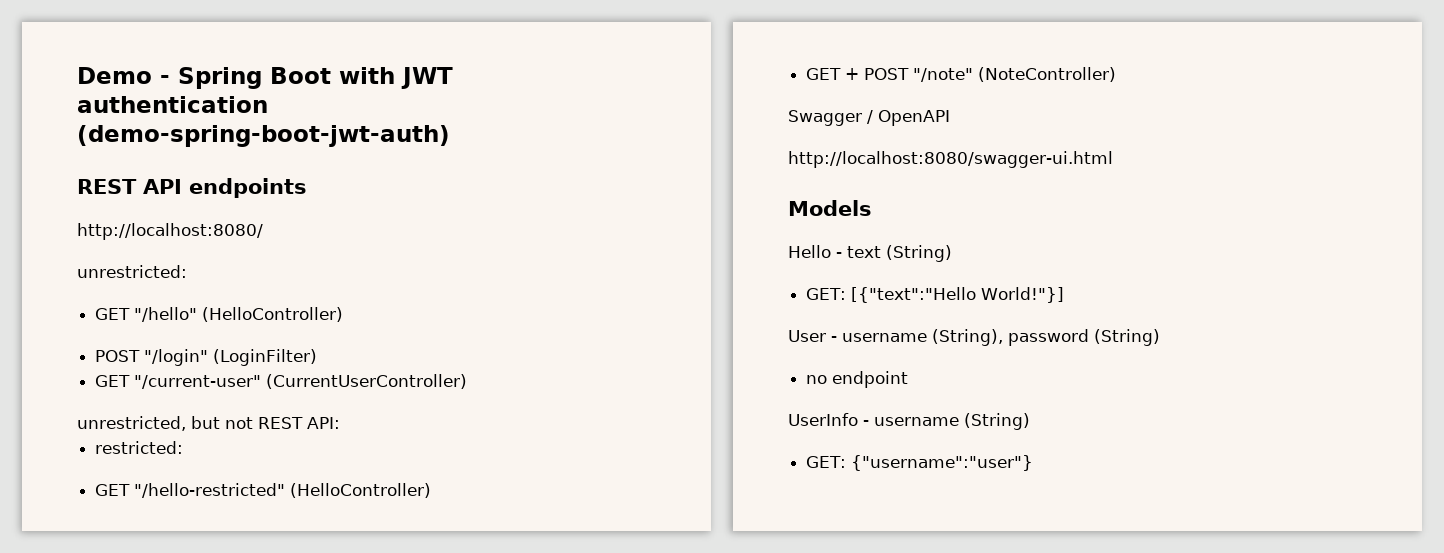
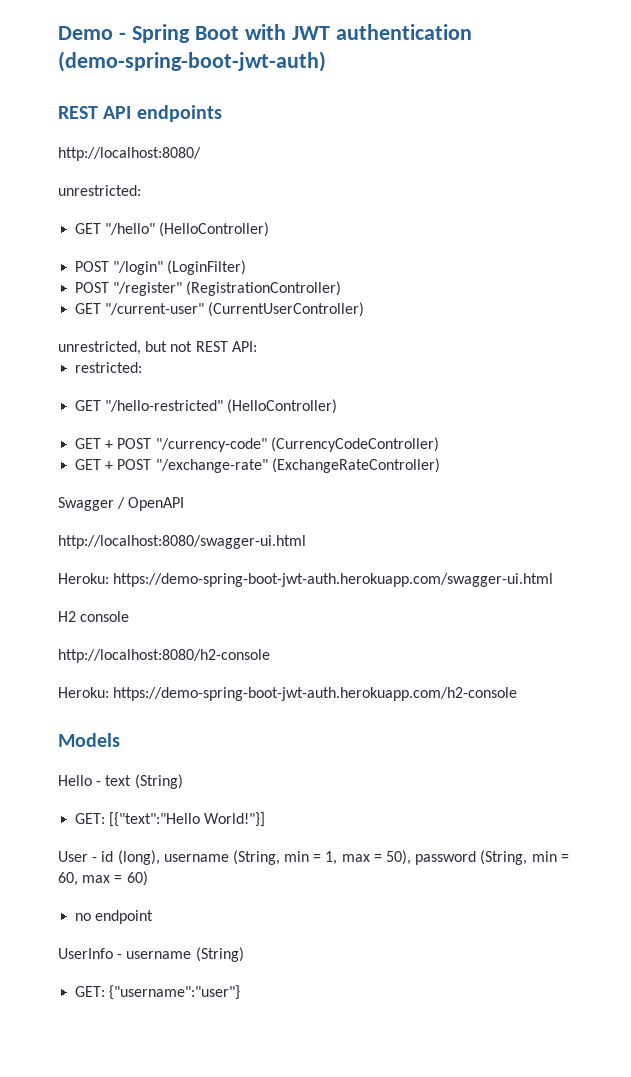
+ POST "/register" (RegistrationController)
- GET + POST "/note" (NoteController)
+ GET + POST "/currency-code" (CurrencyCodeController)
+ GET + POST "/exchange-rate" (ExchangeRateController)
  Swagger / OpenAPI
  http://localhost:8080/swagger-ui.html
+ Heroku: https://demo-spring-boot-jwt-auth.herokuapp.com/swagger-ui.html
+ H2 console
+ http://localhost:8080/h2-console
+ Heroku: https://demo-spring-boot-jwt-auth.herokuapp.com/h2-console
- User - username (String), password (String)
+ User - id (long), username (String, min = 1, max = 50), password (String, min = 60, max = 60)

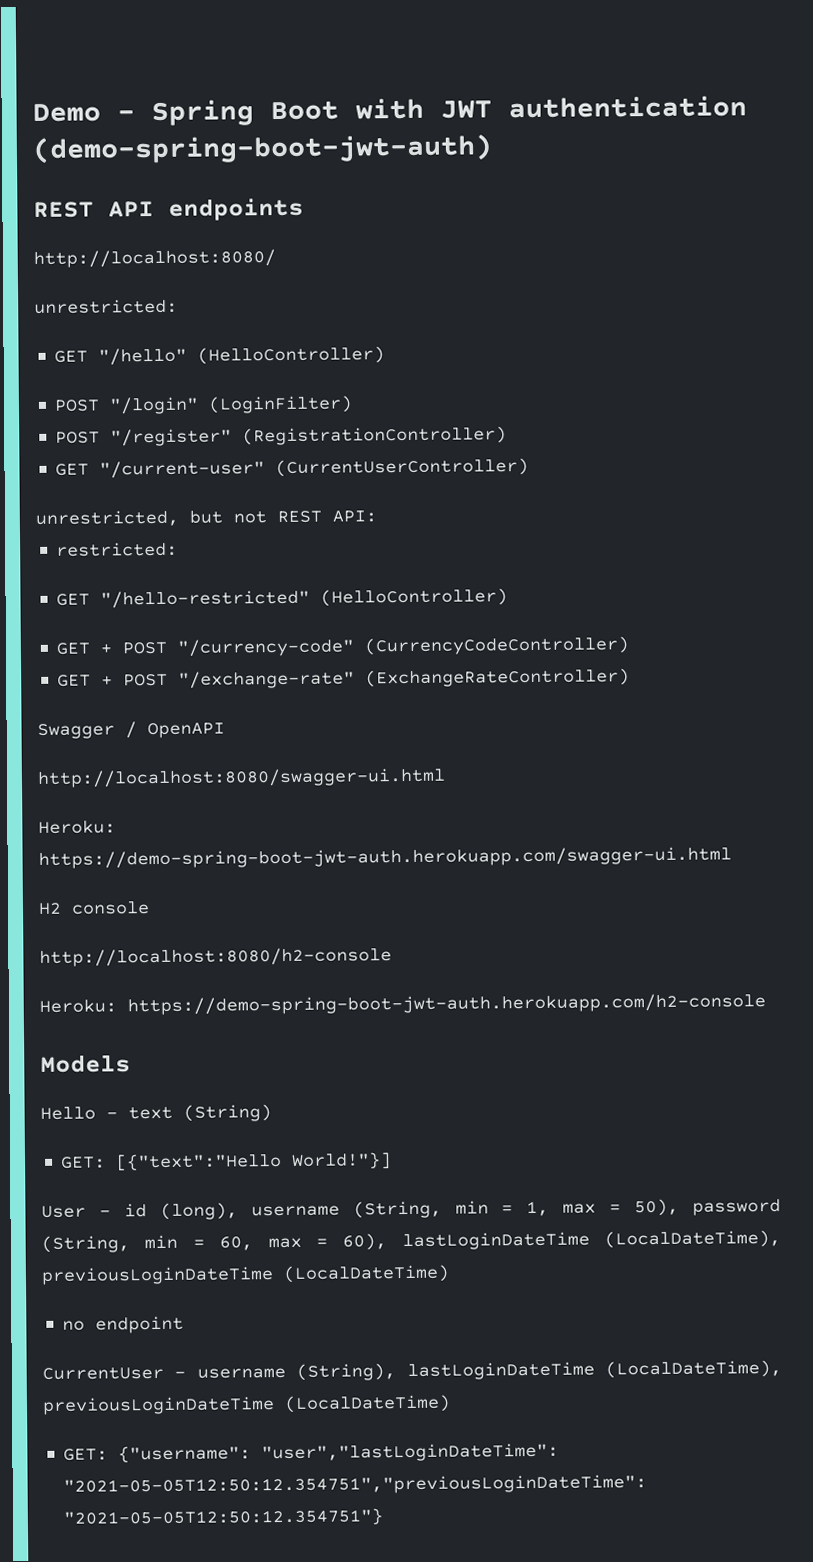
- User - id (long), username (String, min = 1, max = 50), password (String, min = 60, max = 60)
+ User - id (long), username (String, min = 1, max = 50), password (String, min = 60, max = 60), lastLoginDateTime (LocalDateTime), previousLoginDateTime (LocalDateTime)
- UserInfo - username (String)
- GET: {"username":"user"}
+ CurrentUser - username (String), lastLoginDateTime (LocalDateTime), previousLoginDateTime (LocalDateTime)
+ GET: {"username": "user","lastLoginDateTime": "2021-05-05T12:50:12.354751","previousLoginDateTime": "2021-05-05T12:50:12.354751"}

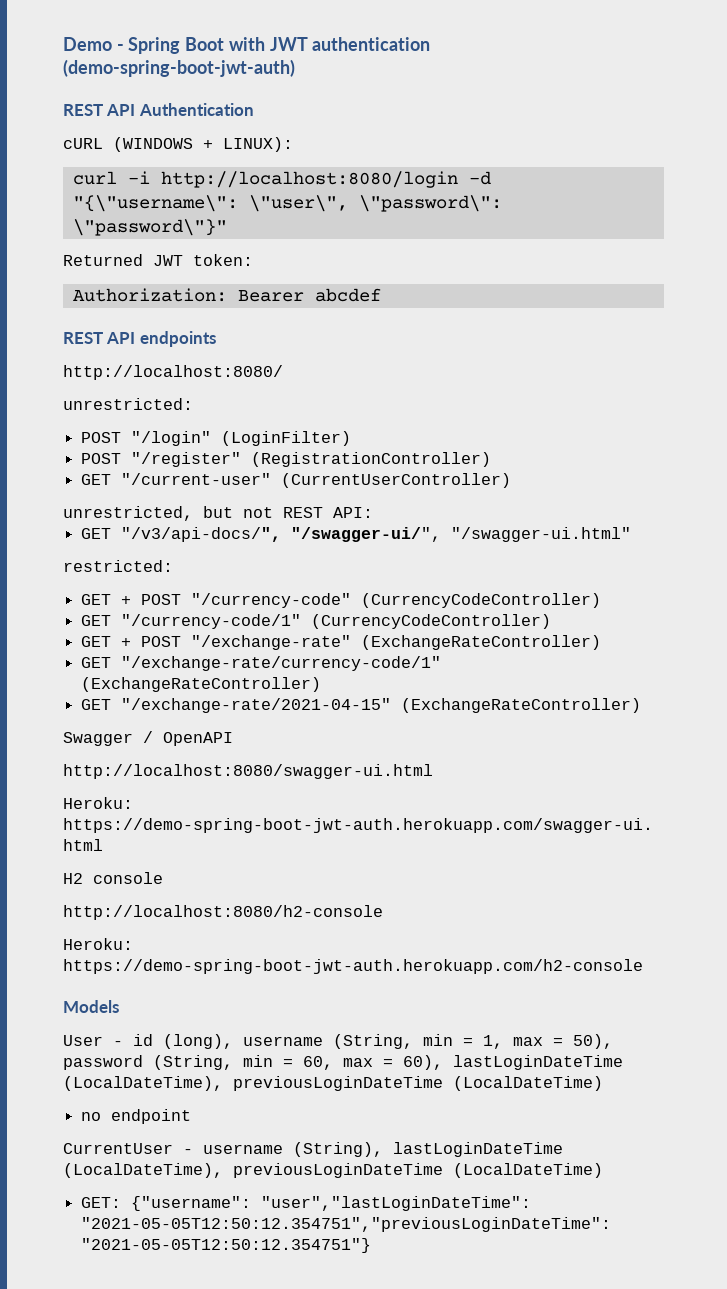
+ REST API Authentication
+ cURL (WINDOWS + LINUX):
+ curl -i http://localhost:8080/login -d "{\"username\": \"user\", \"password\": \"password\"}"
+ Returned JWT token:
+ Authorization: Bearer abcdef
- GET "/hello" (HelloController)
+ GET "/v3/api-docs/", "/swagger-ui/", "/swagger-ui.html"
  restricted:
- GET "/hello-restricted" (HelloController)
+ GET "/currency-code/1" (CurrencyCodeController)
+ GET "/exchange-rate/currency-code/1" (ExchangeRateController)
+ GET "/exchange-rate/2021-04-15" (ExchangeRateController)
- Hello - text (String)
- GET: [{"text":"Hello World!"}]

